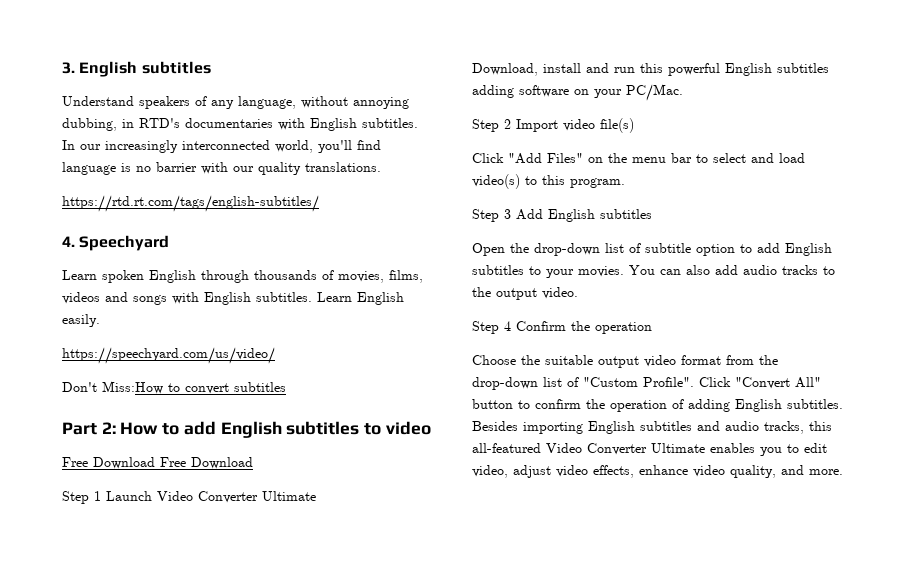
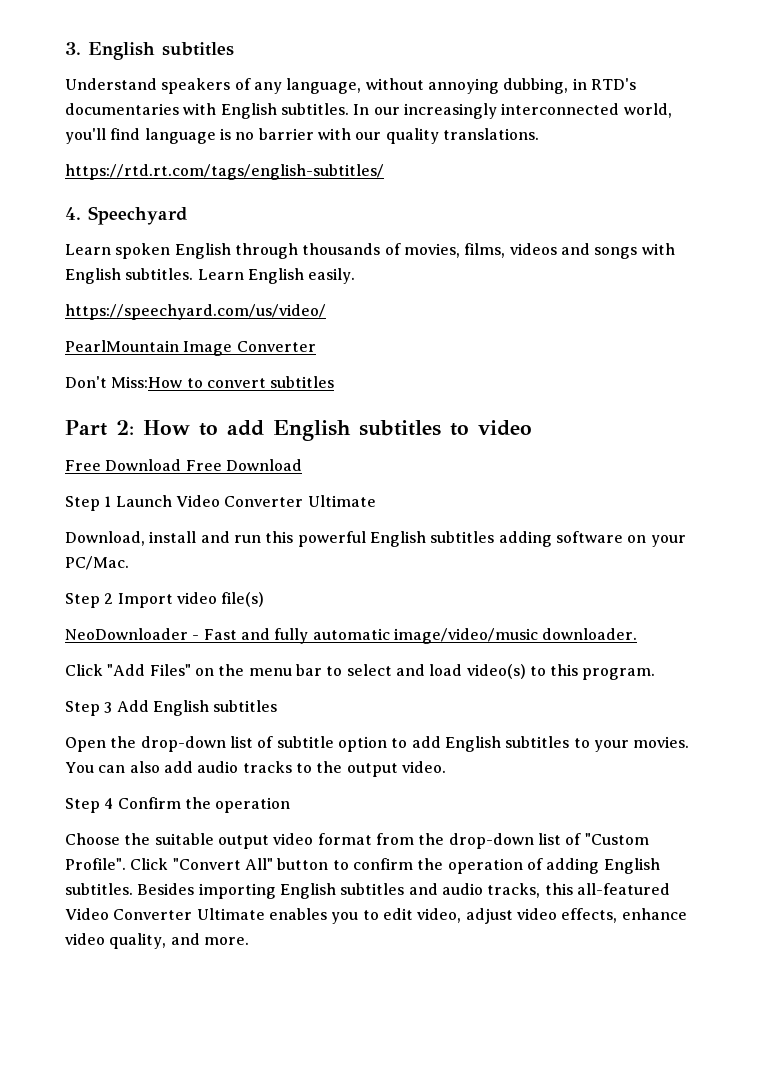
+ PearlMountain Image Converter
+ NeoDownloader - Fast and fully automatic image/video/music downloader.

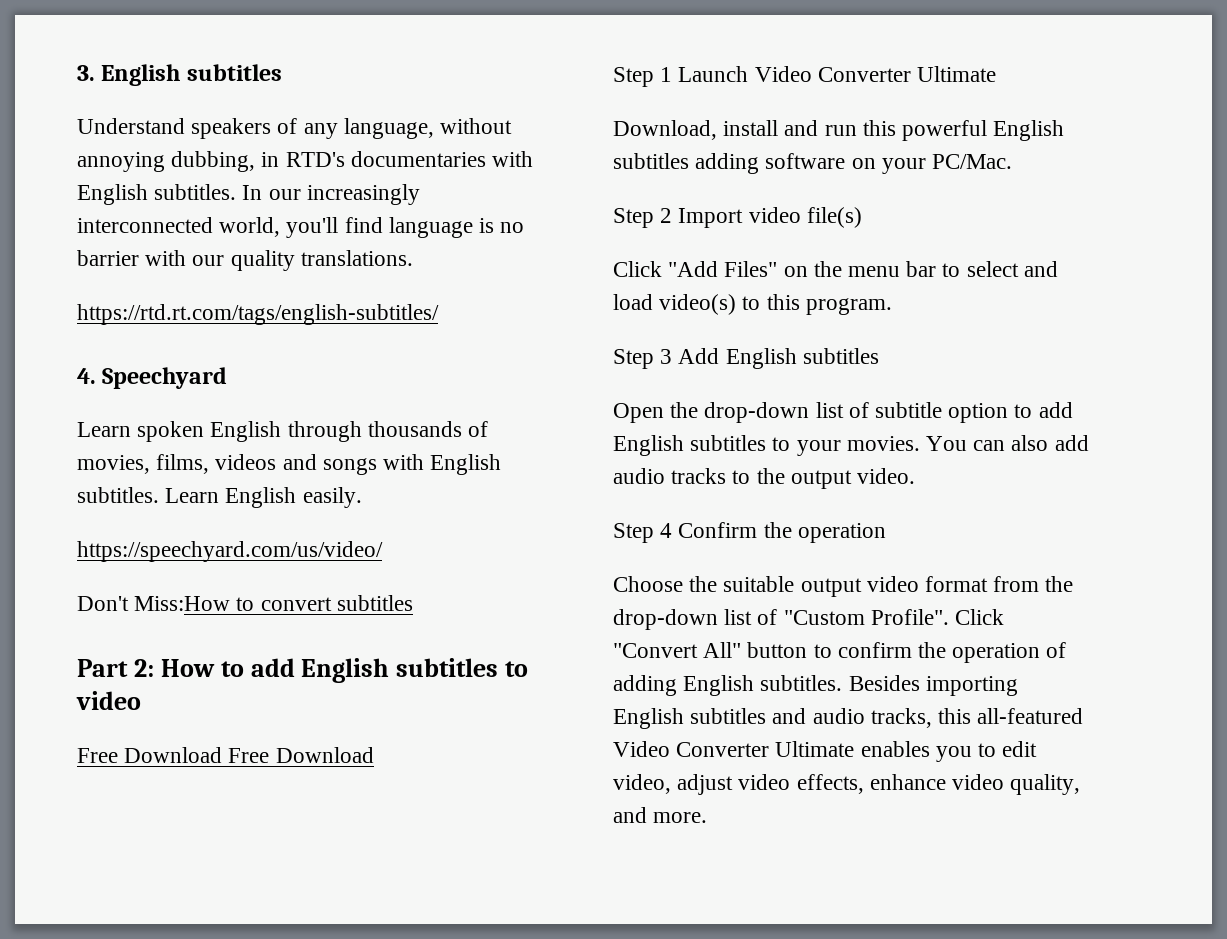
- PearlMountain Image Converter
- NeoDownloader - Fast and fully automatic image/video/music downloader.

